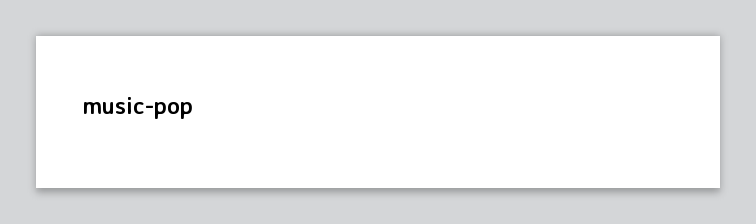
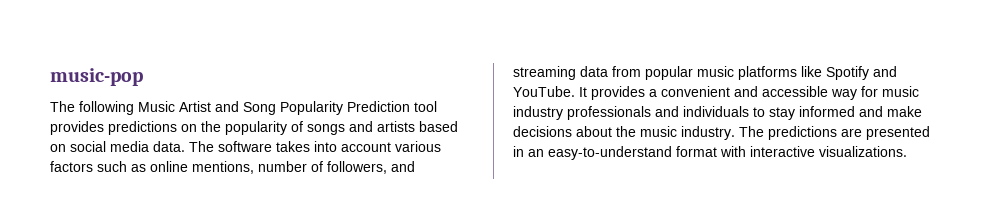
+ The following Music Artist and Song Popularity Prediction tool provides predictions on the popularity of songs and artists based on social media data. The software takes into account various factors such as online mentions, number of followers, and streaming data from popular music platforms like Spotify and YouTube. It provides a convenient and accessible way for music industry professionals and individuals to stay informed and make decisions about the music industry. The predictions are presented in an easy-to-understand format with interactive visualizations.

